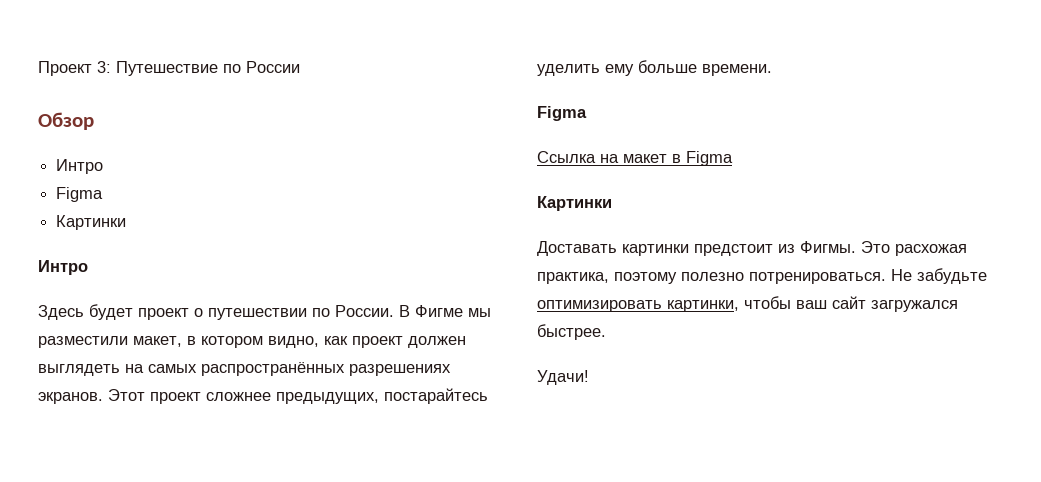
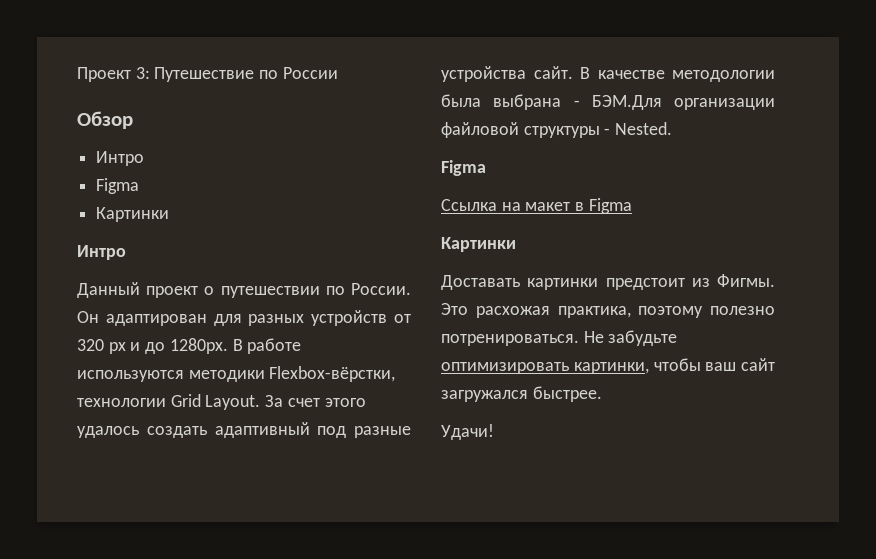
- Здесь будет проект о путешествии по России.
+ Данный проект о путешествии по России.
- В Фигме мы разместили макет, в котором видно, как проект должен выглядеть на самых распространённых разрешениях экранов. Этот проект сложнее предыдущих, постарайтесь уделить ему больше времени.
+ Он адаптирован для разных устройств от 320 px и до 1280px. В работе используются методики Flexbox-вёрстки, технологии Grid Layout. За счет этого удалось создать адаптивный под разные устройства сайт. В качестве методологии была выбрана - БЭМ.Для организации файловой структуры - Nested.

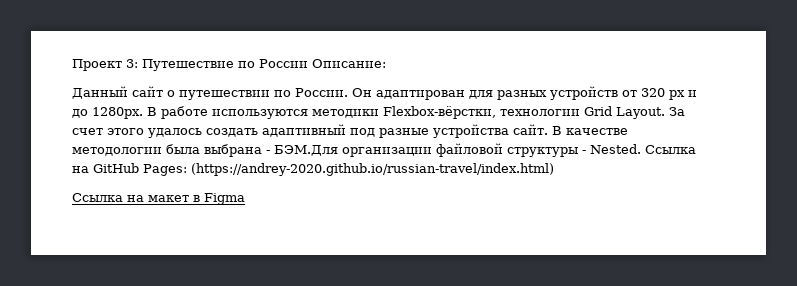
- Проект 3: Путешествие по России
- Обзор
- Интро
- Figma
- Картинки
- Интро
+ Проект 3: Путешествие по России Описание:
- Данный проект о путешествии по России.
+ Данный сайт о путешествии по России.
- В качестве методологии была выбрана - БЭМ.Для организации файловой структуры - Nested.
- Figma
+ В качестве методологии была выбрана - БЭМ.Для организации файловой структуры - Nested. Ссылка на GitHub Pages: (https://andrey-2020.github.io/russian-travel/index.html)
  Ссылка на макет в Figma
- Картинки
- Доставать картинки предстоит из Фигмы. Это расхожая практика, поэтому полезно потренироваться. Не забудьте оптимизировать картинки, чтобы ваш сайт загружался быстрее.
- Удачи!

